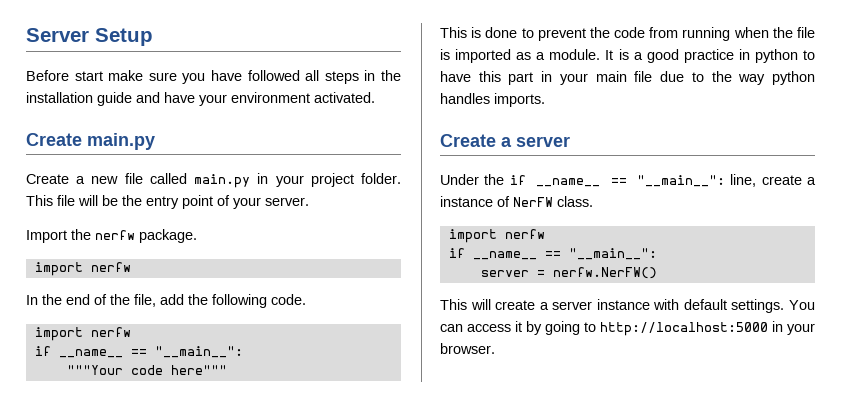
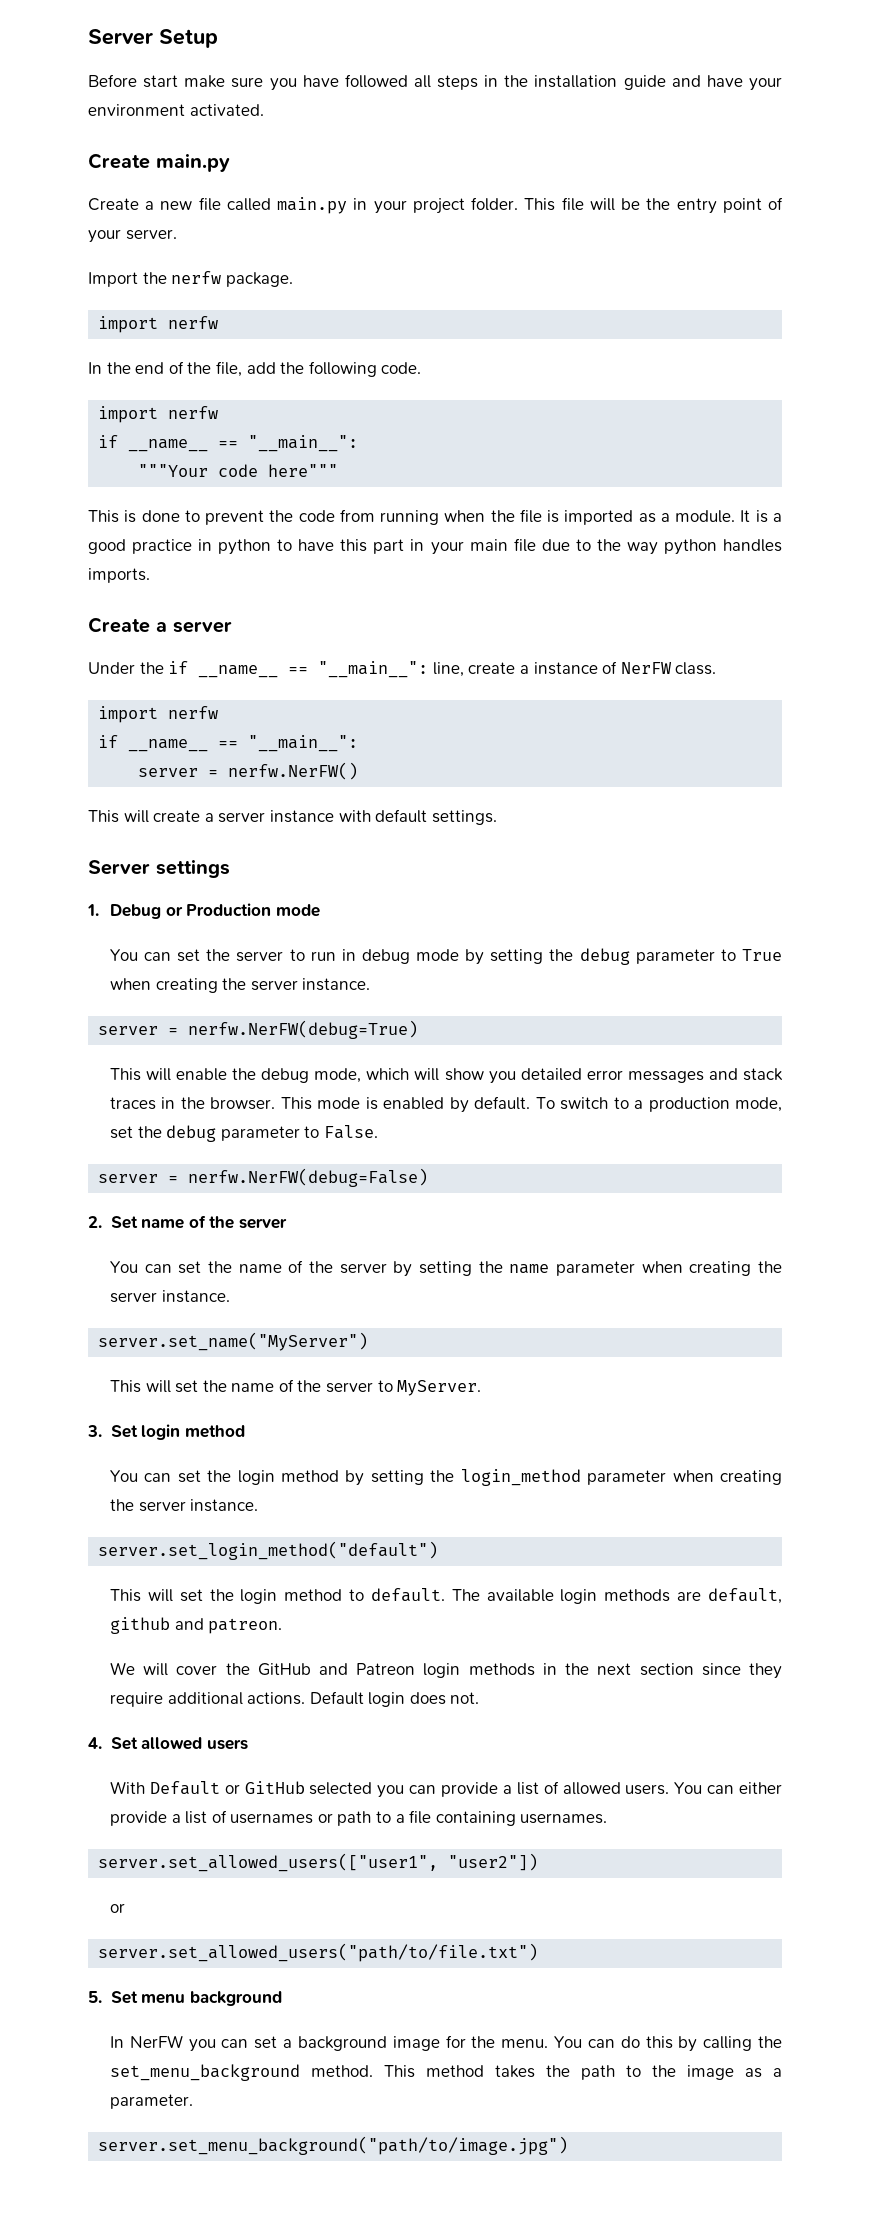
- This will create a server instance with default settings. You can access it by going to http://localhost:5000 in your browser.
+ This will create a server instance with default settings.
+ Server settings
+ 1. Debug or Production mode
+ You can set the server to run in debug mode by setting the debug parameter to True when creating the server instance.
+ server = nerfw.NerFW(debug=True)
+ This will enable the debug mode, which will show you detailed error messages and stack traces in the browser. This mode is enabled by default. To switch to a production mode, set the debug parameter to False.
+ server = nerfw.NerFW(debug=False)
+ 2. Set name of the server
+ You can set the name of the server by setting the name parameter when creating the server instance.
+ server.set_name("MyServer")
+ This will set the name of the server to MyServer.
+ 3. Set login method
+ You can set the login method by setting the login_method parameter when creating the server instance.
+ server.set_login_method("default")
+ This will set the login method to default. The available login methods are default, github and patreon.
+ We will cover the GitHub and Patreon login methods in the next section since they require additional actions. Default login does not.
+ 4. Set allowed users
+ With Default or GitHub selected you can provide a list of allowed users. You can either provide a list of usernames or path to a file containing usernames.
+ server.set_allowed_users(["user1", "user2"])
+ or
+ server.set_allowed_users("path/to/file.txt")
+ 5. Set menu background
+ In NerFW you can set a background image for the menu. You can do this by calling the set_menu_background method. This method takes the path to the image as a parameter.
+ server.set_menu_background("path/to/image.jpg")

